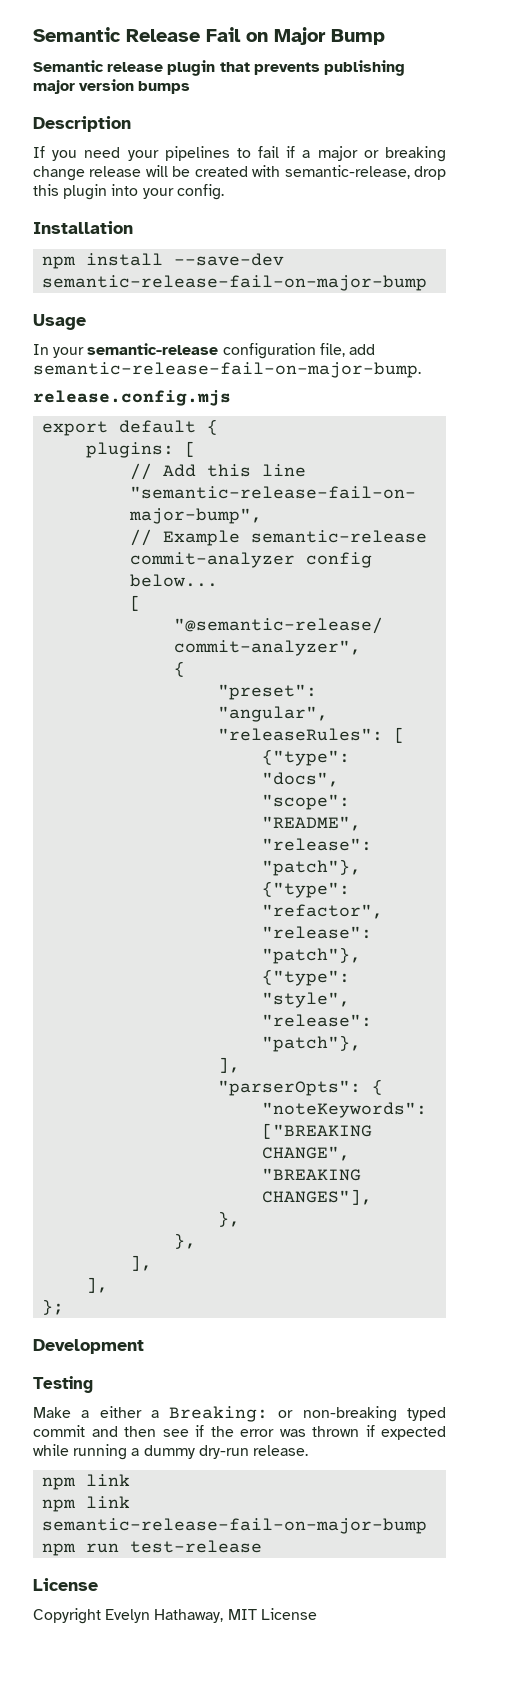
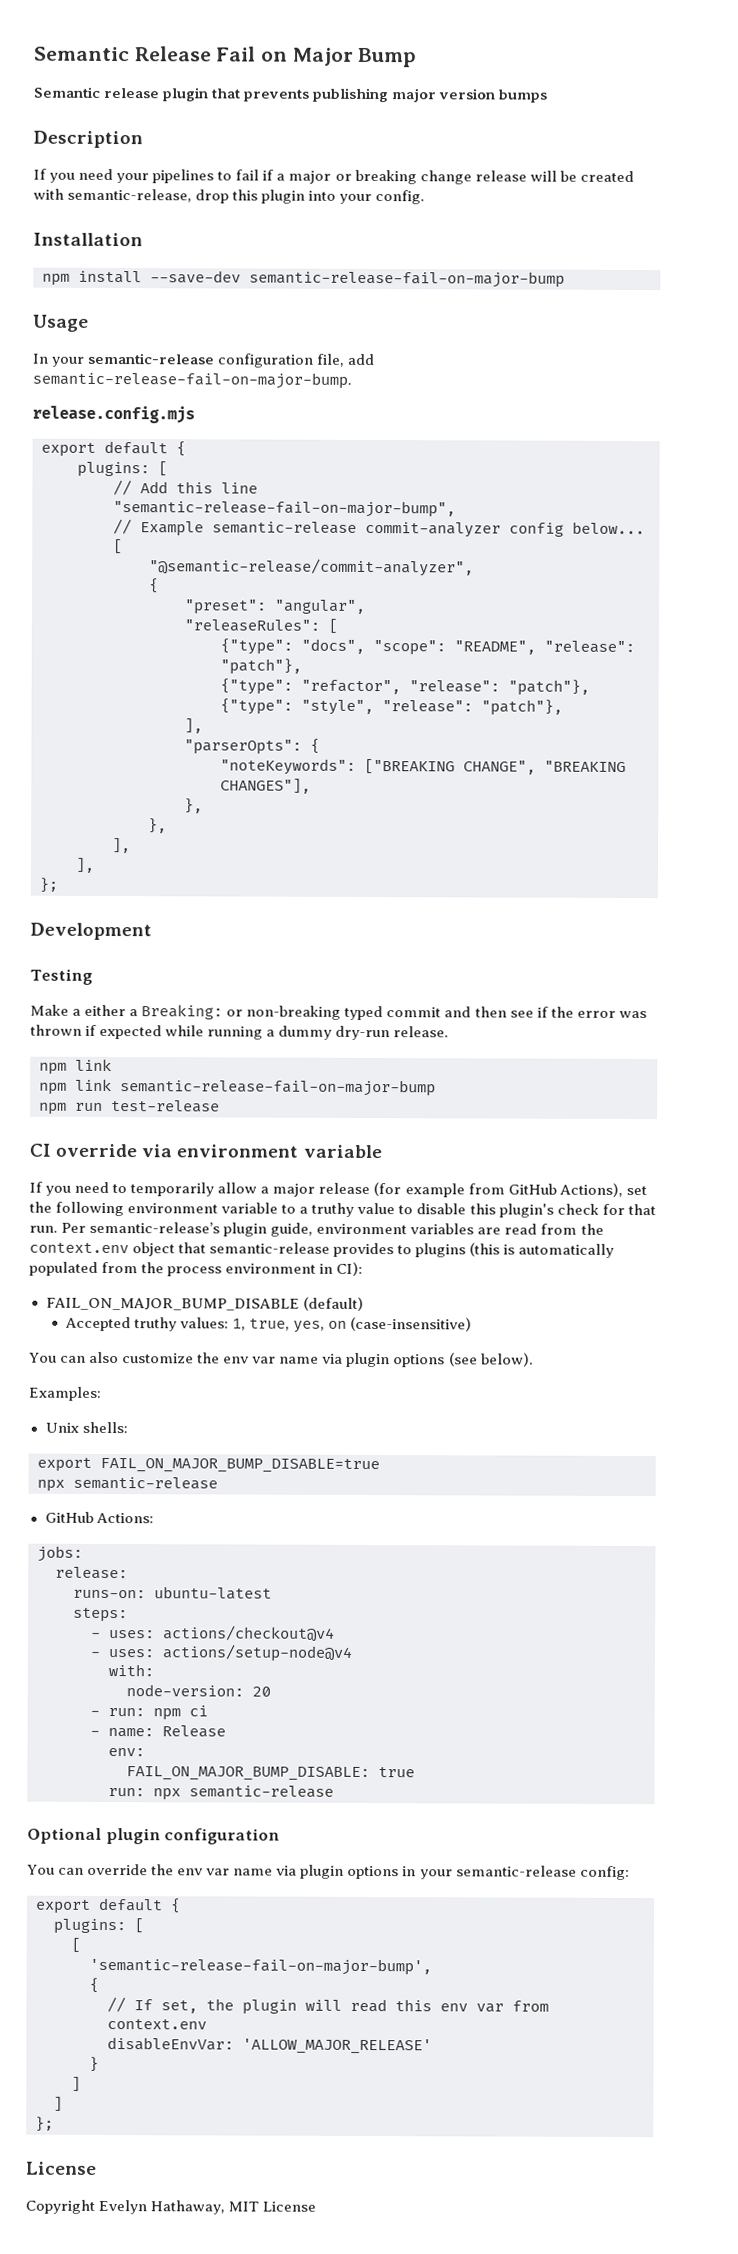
+ CI override via environment variable
+ If you need to temporarily allow a major release (for example from GitHub Actions), set the following environment variable to a truthy value to disable this plugin's check for that run. Per semantic-release’s plugin guide, environment variables are read from the context.env object that semantic-release provides to plugins (this is automatically populated from the process environment in CI):
+ FAIL_ON_MAJOR_BUMP_DISABLE (default)
+ Accepted truthy values: 1, true, yes, on (case-insensitive)
+ You can also customize the env var name via plugin options (see below).
+ Examples:
+ Unix shells:
+ export FAIL_ON_MAJOR_BUMP_DISABLE=true
+ npx semantic-release
+ GitHub Actions:
+ jobs:
+ release:
+ runs-on: ubuntu-latest
+ steps:
+ - uses: actions/checkout@v4
+ - uses: actions/setup-node@v4
+ with:
+ node-version: 20
+ - run: npm ci
+ - name: Release
+ env:
+ FAIL_ON_MAJOR_BUMP_DISABLE: true
+ run: npx semantic-release
+ Optional plugin configuration
+ You can override the env var name via plugin options in your semantic-release config:
+ export default {
+ plugins: [
+ [
+ 'semantic-release-fail-on-major-bump',
+ {
+ // If set, the plugin will read this env var from context.env
+ disableEnvVar: 'ALLOW_MAJOR_RELEASE'
+ }
+ ]
+ ]
+ };

